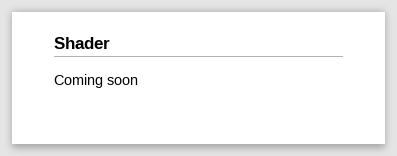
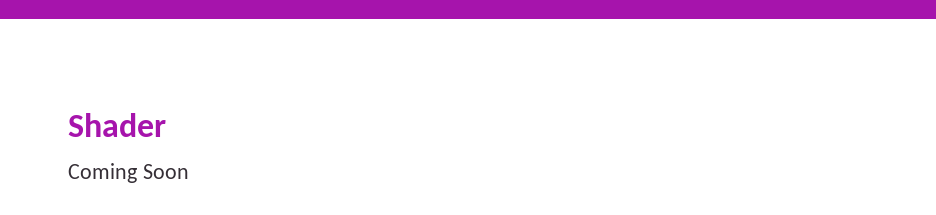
- Coming soon
+ Coming Soon

